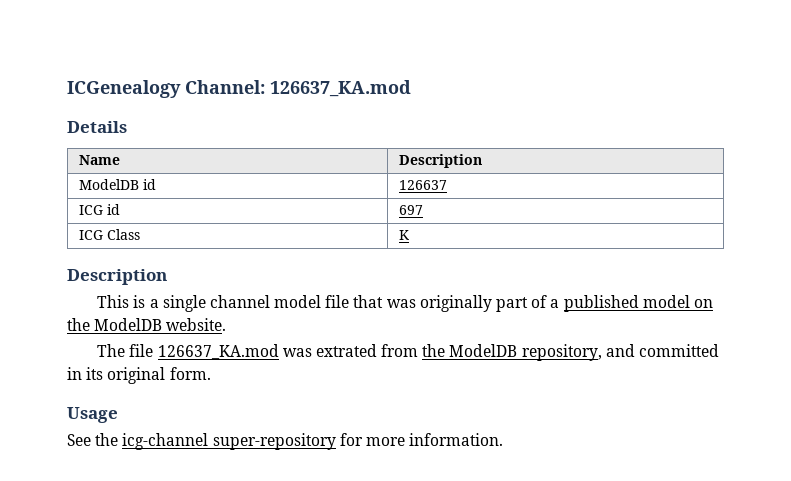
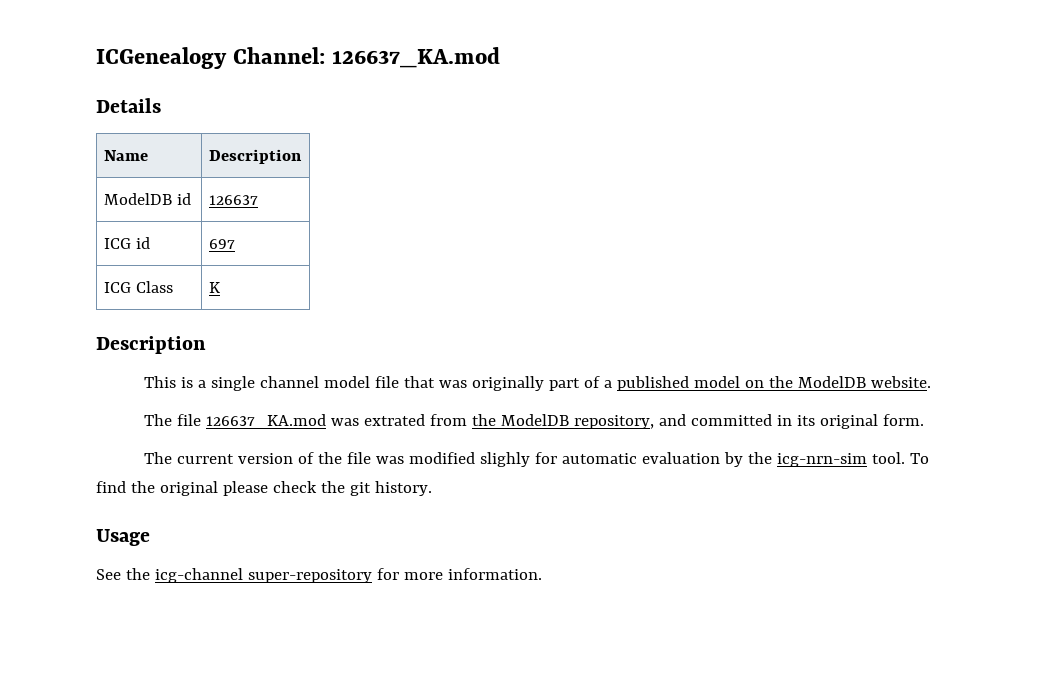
+ The current version of the file was modified slighly for automatic evaluation by the icg-nrn-sim tool. To find the original please check the git history.

